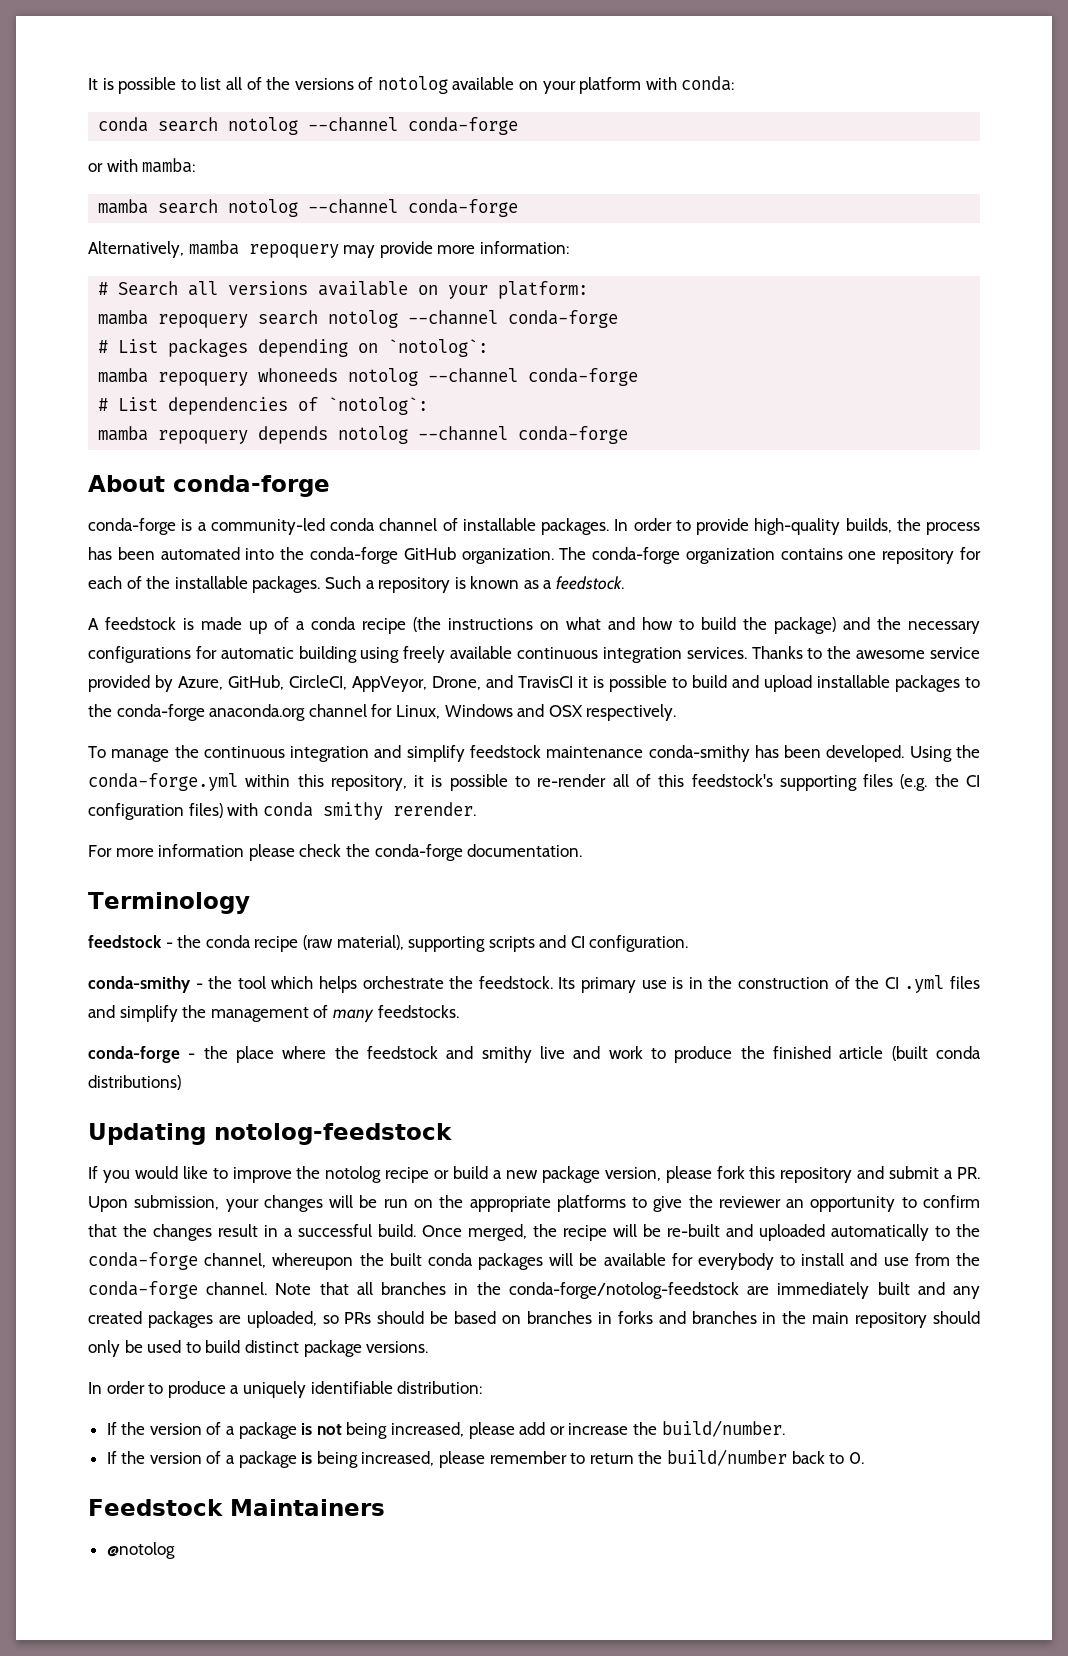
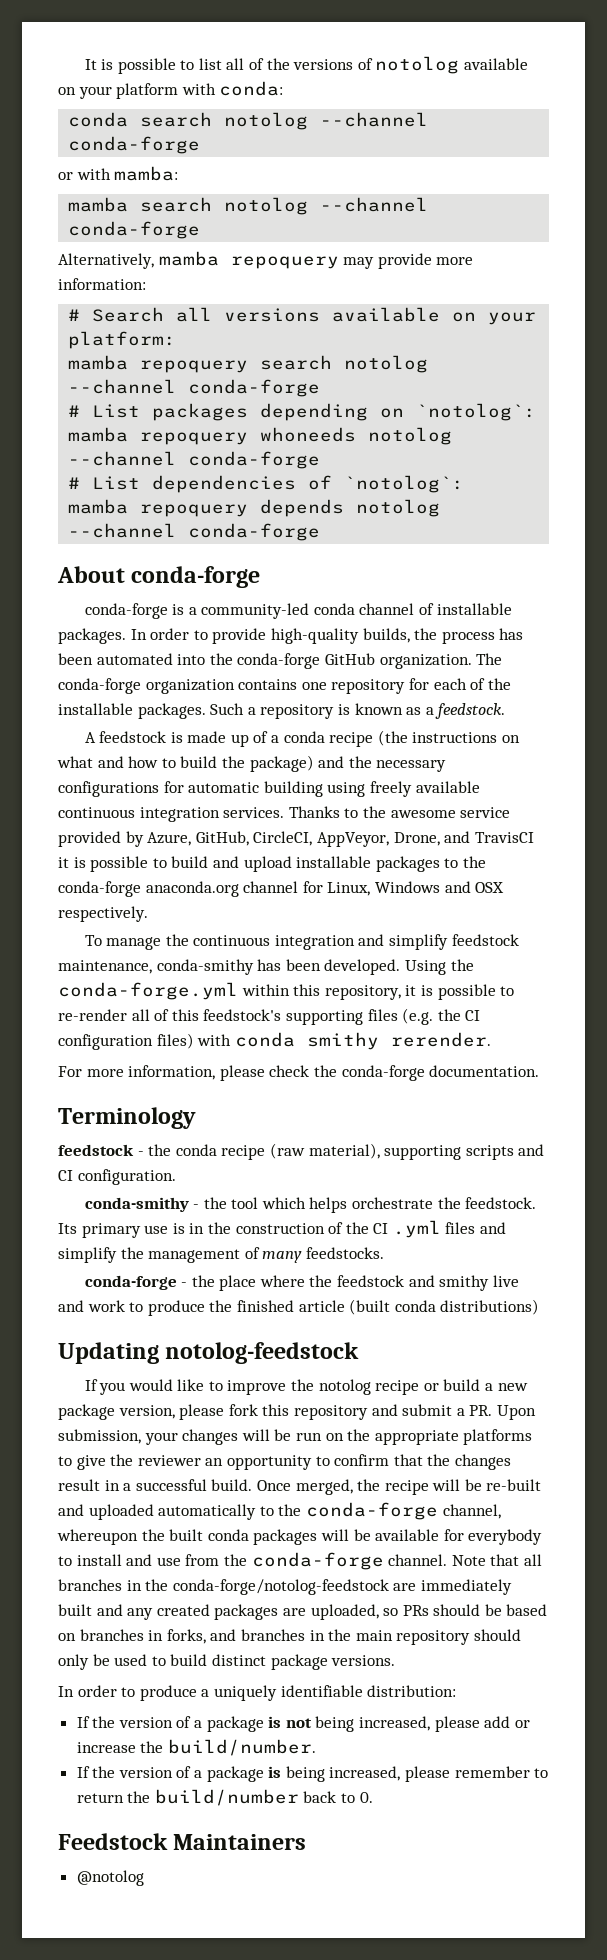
- To manage the continuous integration and simplify feedstock maintenance conda-smithy has been developed.
+ To manage the continuous integration and simplify feedstock maintenance, conda-smithy has been developed.
- For more information please check the conda-forge documentation.
+ For more information, please check the conda-forge documentation.
- Note that all branches in the conda-forge/notolog-feedstock are immediately built and any created packages are uploaded, so PRs should be based on branches in forks and branches in the main repository should only be used to build distinct package versions.
+ Note that all branches in the conda-forge/notolog-feedstock are immediately built and any created packages are uploaded, so PRs should be based on branches in forks, and branches in the main repository should only be used to build distinct package versions.

